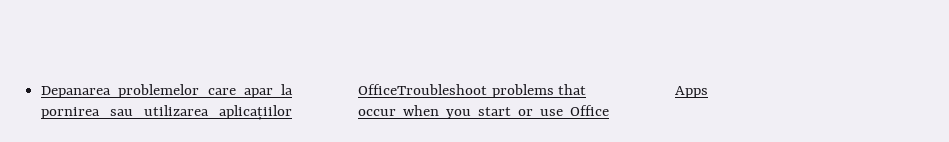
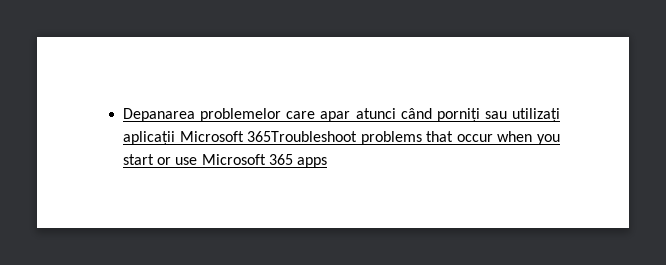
- Depanarea problemelor care apar la pornirea sau utilizarea aplicațiilor OfficeTroubleshoot problems that occur when you start or use Office Apps
+ Depanarea problemelor care apar atunci când porniți sau utilizați aplicații Microsoft 365Troubleshoot problems that occur when you start or use Microsoft 365 apps

